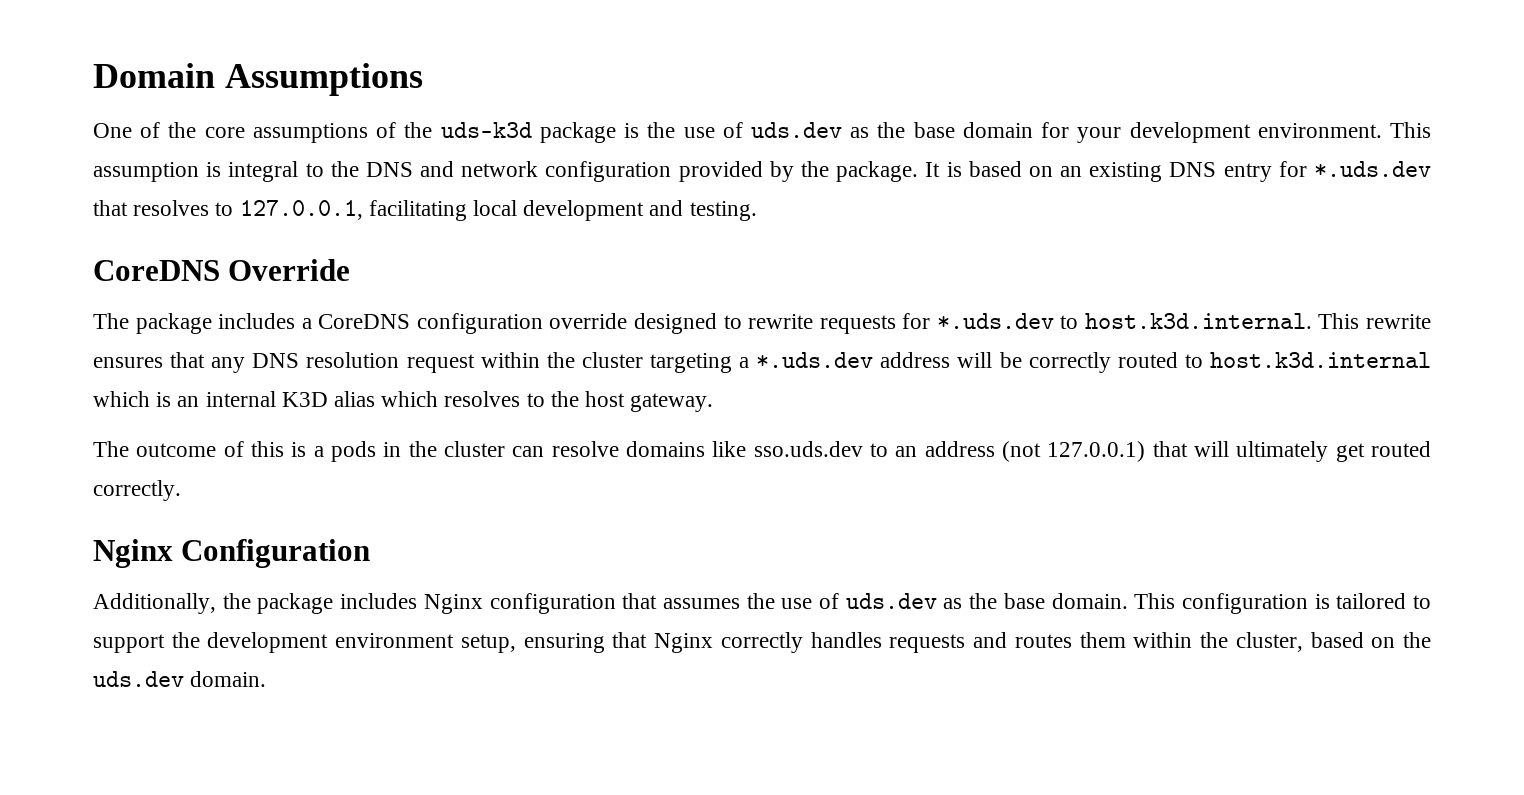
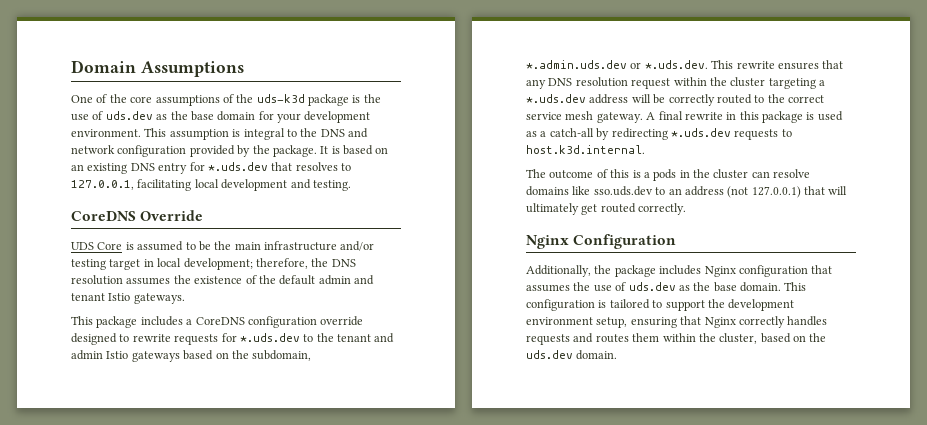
- The package includes a CoreDNS configuration override designed to rewrite requests for *.uds.dev to host.k3d.internal. This rewrite ensures that any DNS resolution request within the cluster targeting a *.uds.dev address will be correctly routed to host.k3d.internal which is an internal K3D alias which resolves to the host gateway.
+ UDS Core is assumed to be the main infrastructure and/or testing target in local development; therefore, the DNS resolution assumes the existence of the default admin and tenant Istio gateways.
+ This package includes a CoreDNS configuration override designed to rewrite requests for *.uds.dev to the tenant and admin Istio gateways based on the subdomain, *.admin.uds.dev or *.uds.dev. This rewrite ensures that any DNS resolution request within the cluster targeting a *.uds.dev address will be correctly routed to the correct service mesh gateway. A final rewrite in this package is used as a catch-all by redirecting *.uds.dev requests to host.k3d.internal.

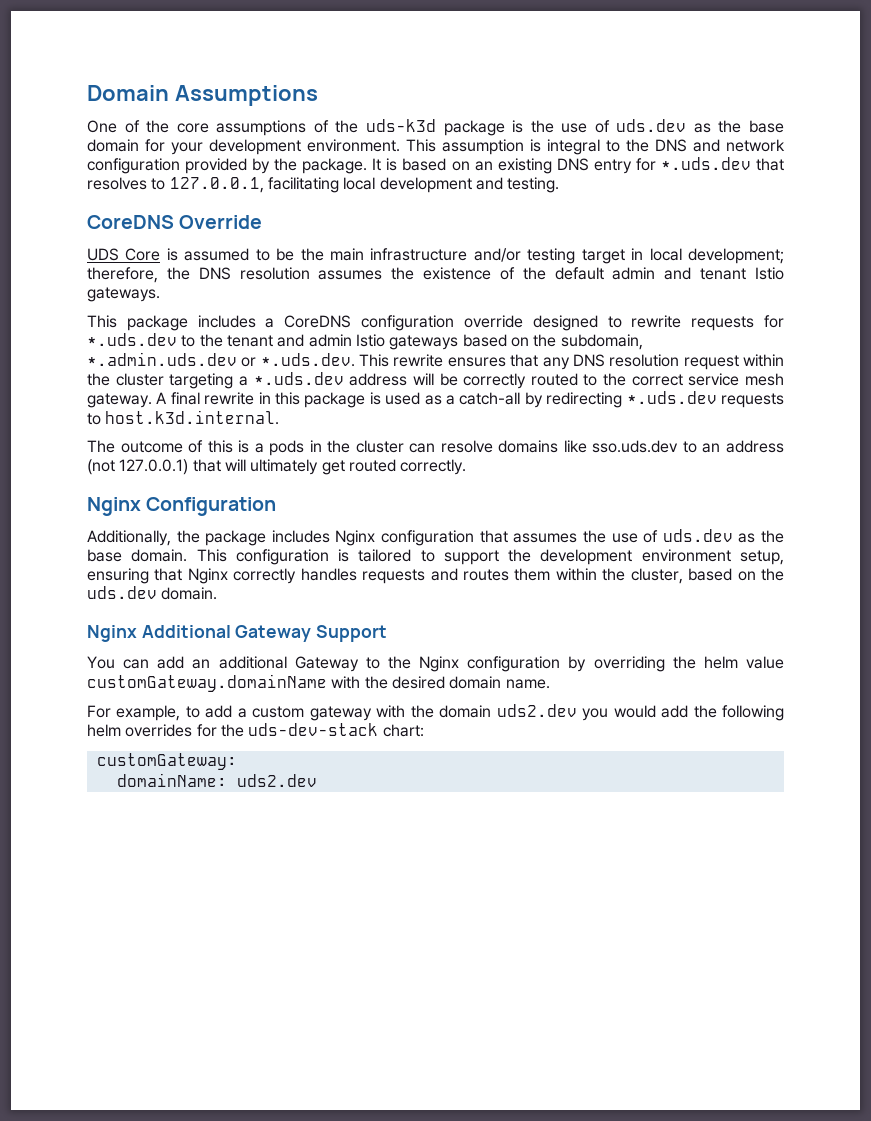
+ Nginx Additional Gateway Support
+ You can add an additional Gateway to the Nginx configuration by overriding the helm value customGateway.domainName with the desired domain name.
+ For example, to add a custom gateway with the domain uds2.dev you would add the following helm overrides for the uds-dev-stack chart:
+ customGateway:
+ domainName: uds2.dev

